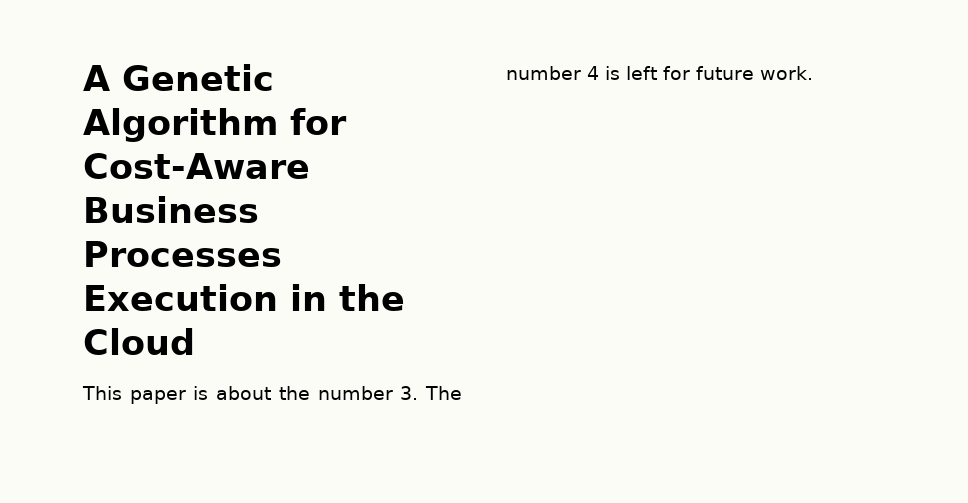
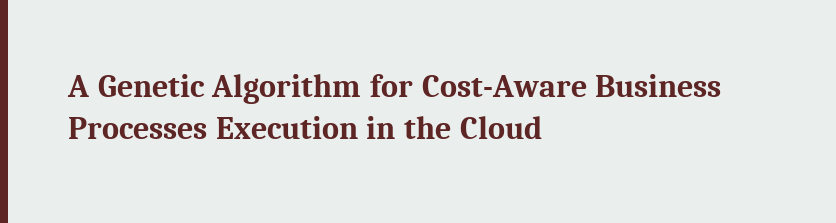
- This paper is about the number 3. The number 4 is left for future work.

